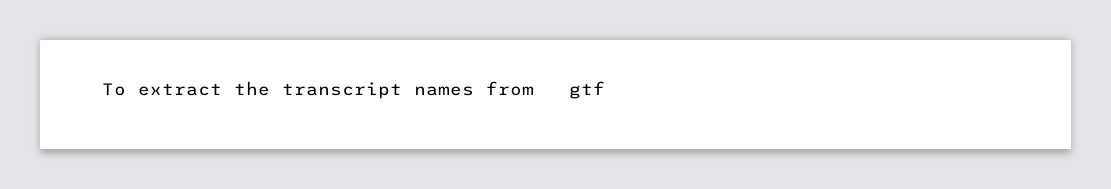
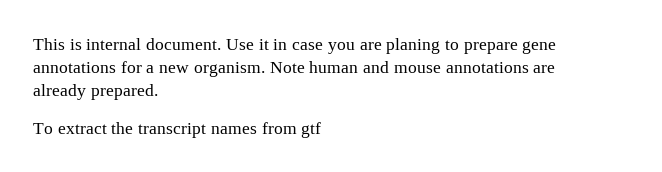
+ This is internal document. Use it in case you are planing to prepare gene annotations for a new organism. Note human and mouse annotations are already prepared.

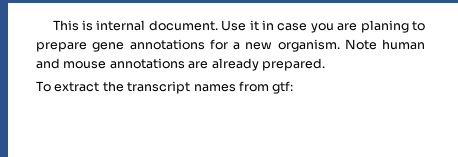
- To extract the transcript names from gtf
+ To extract the transcript names from gtf:

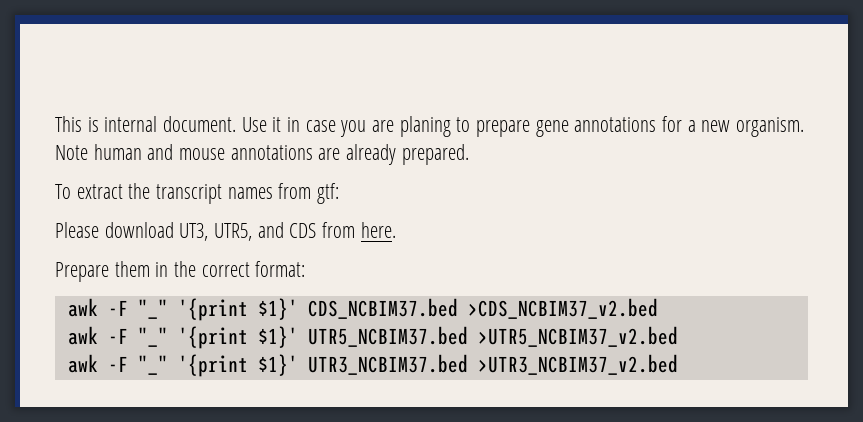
+ Please download UT3, UTR5, and CDS from here.
+ Prepare them in the correct format:
+ awk -F "_" '{print $1}' CDS_NCBIM37.bed >CDS_NCBIM37_v2.bed
+ awk -F "_" '{print $1}' UTR5_NCBIM37.bed >UTR5_NCBIM37_v2.bed
+ awk -F "_" '{print $1}' UTR3_NCBIM37.bed >UTR3_NCBIM37_v2.bed

